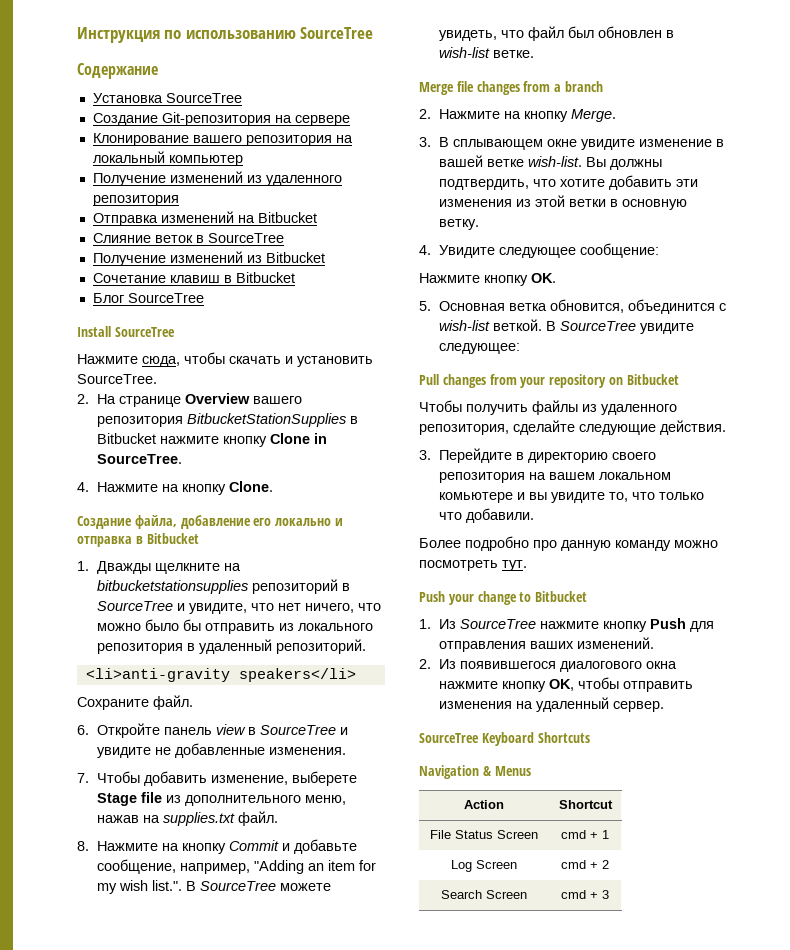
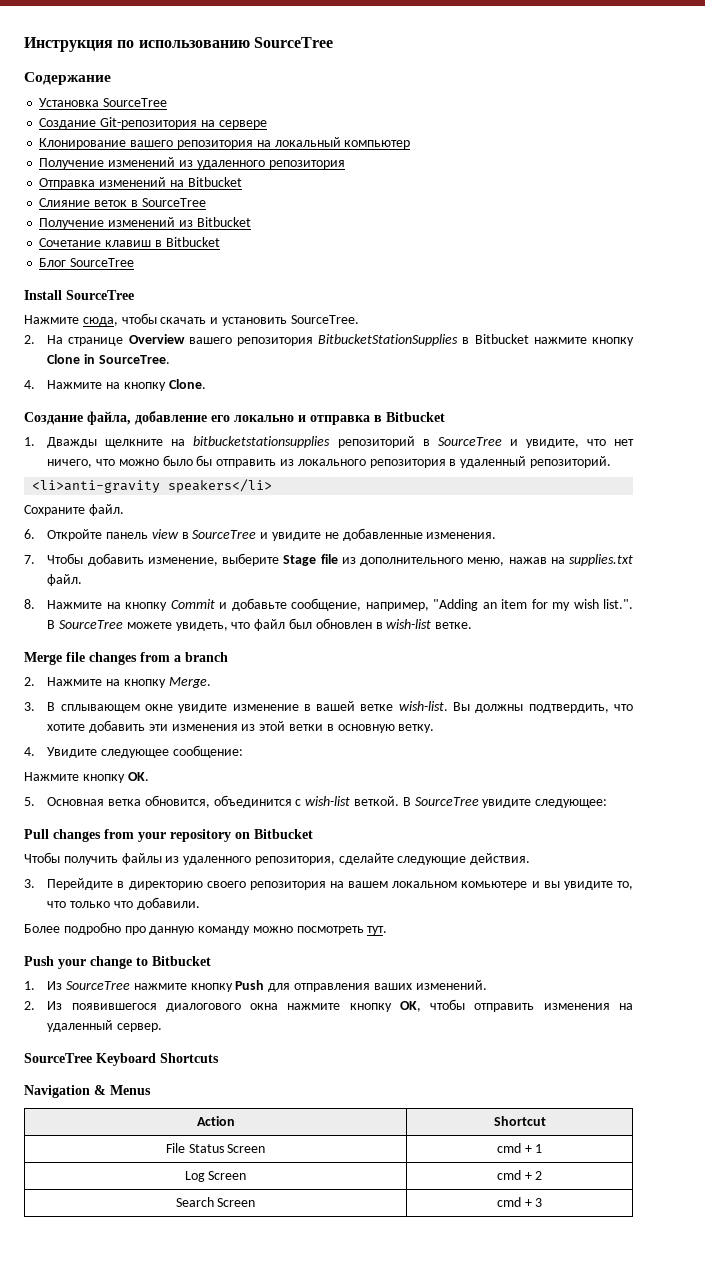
- 7. Чтобы добавить изменение, выберете Stage file из дополнительного меню, нажав на supplies.txt файл.
+ 7. Чтобы добавить изменение, выберите Stage file из дополнительного меню, нажав на supplies.txt файл.

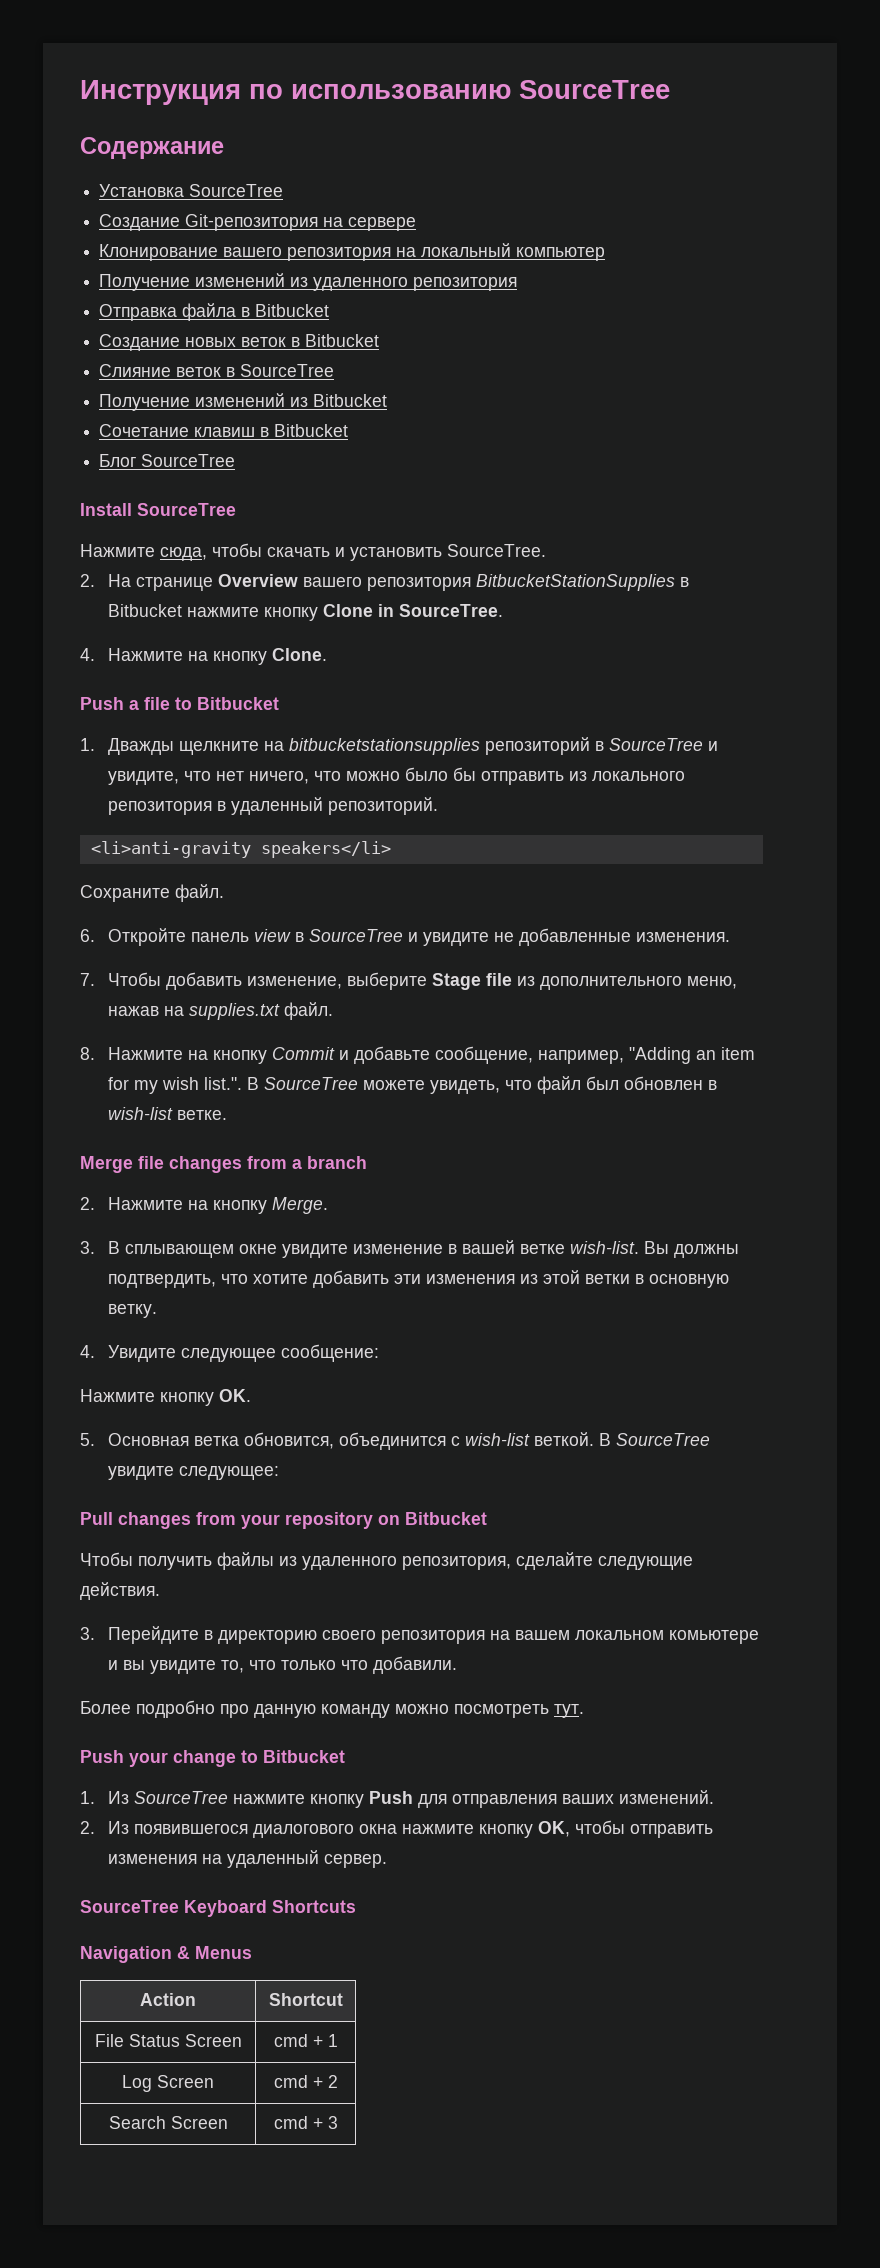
- Отправка изменений на Bitbucket
+ Отправка файла в Bitbucket
+ Создание новых веток в Bitbucket
- Создание файла, добавление его локально и отправка в Bitbucket
+ Push a file to Bitbucket

